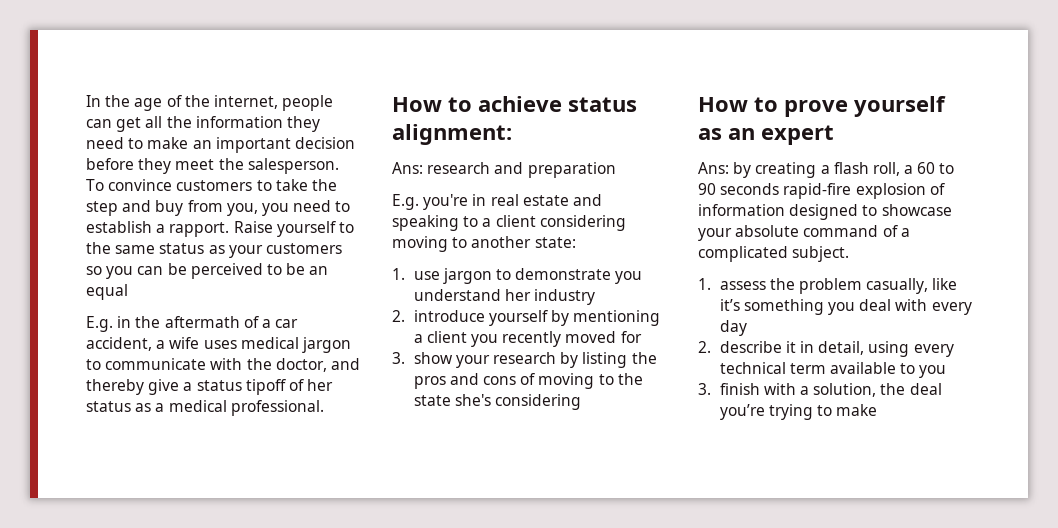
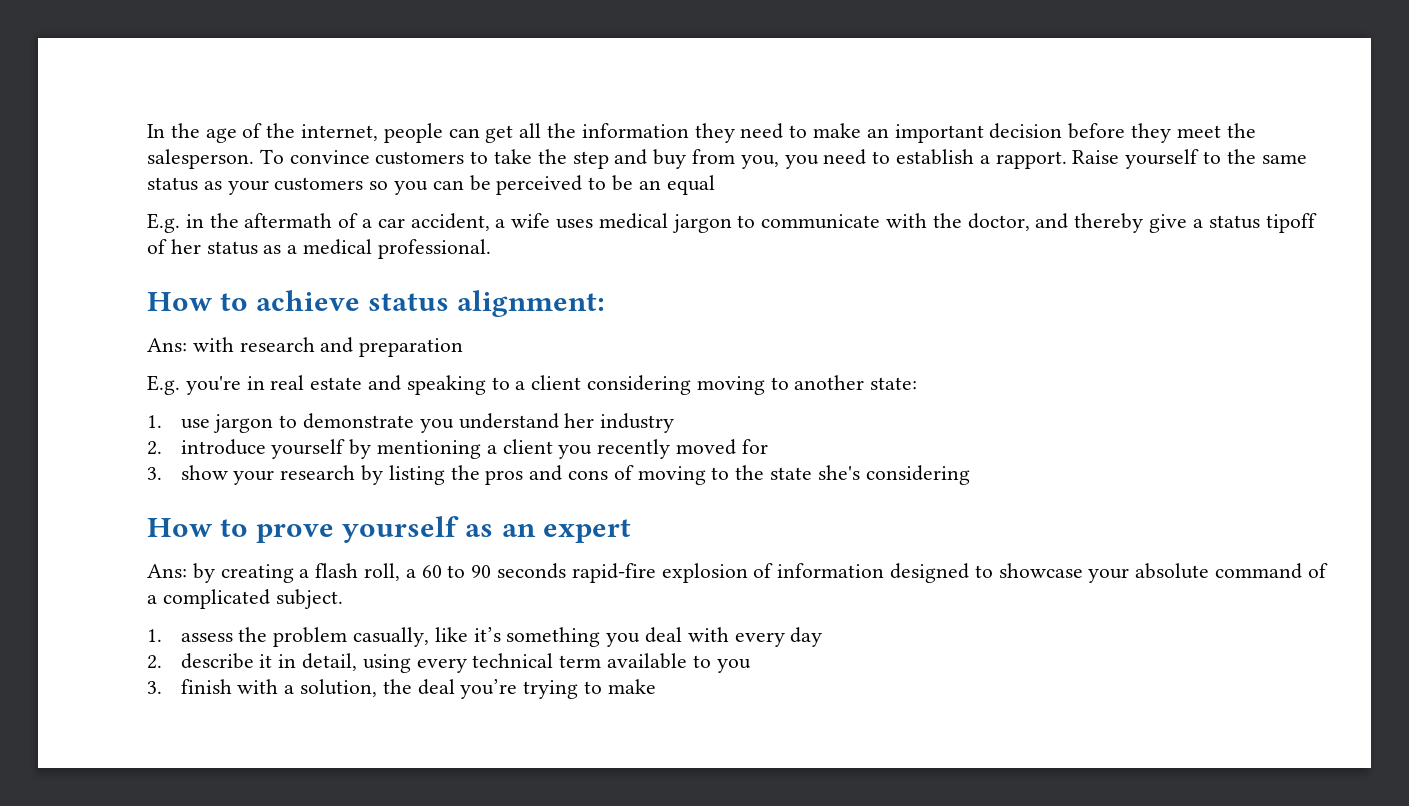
- Ans: research and preparation
+ Ans: with research and preparation

